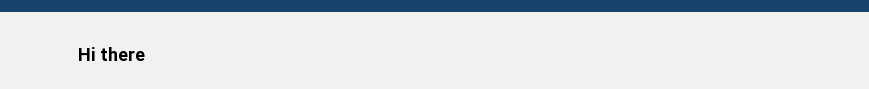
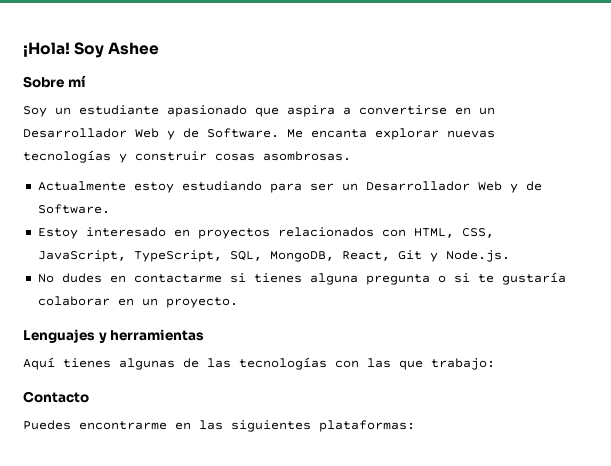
- Hi there
+ ¡Hola! Soy Ashee
+ Sobre mí
+ Soy un estudiante apasionado que aspira a convertirse en un Desarrollador Web y de Software. Me encanta explorar nuevas tecnologías y construir cosas asombrosas.
+ Actualmente estoy estudiando para ser un Desarrollador Web y de Software.
+ Estoy interesado en proyectos relacionados con HTML, CSS, JavaScript, TypeScript, SQL, MongoDB, React, Git y Node.js.
+ No dudes en contactarme si tienes alguna pregunta o si te gustaría colaborar en un proyecto.
+ Lenguajes y herramientas
+ Aquí tienes algunas de las tecnologías con las que trabajo:
+ Contacto
+ Puedes encontrarme en las siguientes plataformas:

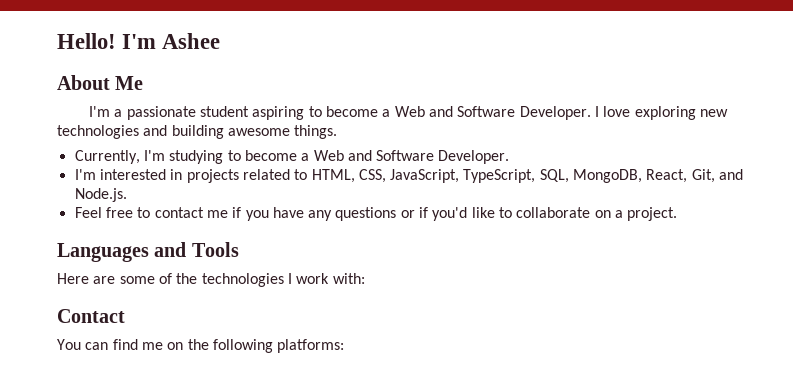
- ¡Hola! Soy Ashee
+ Hello! I'm Ashee
- Sobre mí
- Soy un estudiante apasionado que aspira a convertirse en un Desarrollador Web y de Software. Me encanta explorar nuevas tecnologías y construir cosas asombrosas.
- Actualmente estoy estudiando para ser un Desarrollador Web y de Software.
- Estoy interesado en proyectos relacionados con HTML, CSS, JavaScript, TypeScript, SQL, MongoDB, React, Git y Node.js.
+ About Me
+ I'm a passionate student aspiring to become a Web and Software Developer. I love exploring new technologies and building awesome things.
+ Currently, I'm studying to become a Web and Software Developer.
+ I'm interested in projects related to HTML, CSS, JavaScript, TypeScript, SQL, MongoDB, React, Git, and Node.js.
- No dudes en contactarme si tienes alguna pregunta o si te gustaría colaborar en un proyecto.
- Lenguajes y herramientas
- Aquí tienes algunas de las tecnologías con las que trabajo:
- Contacto
- Puedes encontrarme en las siguientes plataformas:
+ Feel free to contact me if you have any questions or if you'd like to collaborate on a project.
+ Languages and Tools
+ Here are some of the technologies I work with:
+ Contact
+ You can find me on the following platforms:

